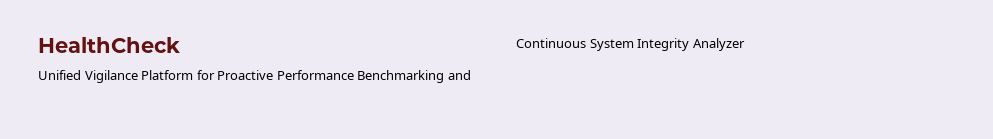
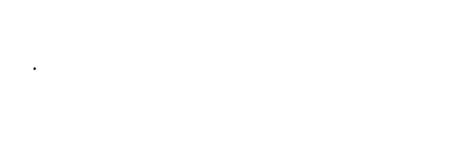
- HealthCheck
- Unified Vigilance Platform for Proactive Performance Benchmarking and Continuous System Integrity Analyzer
+ .

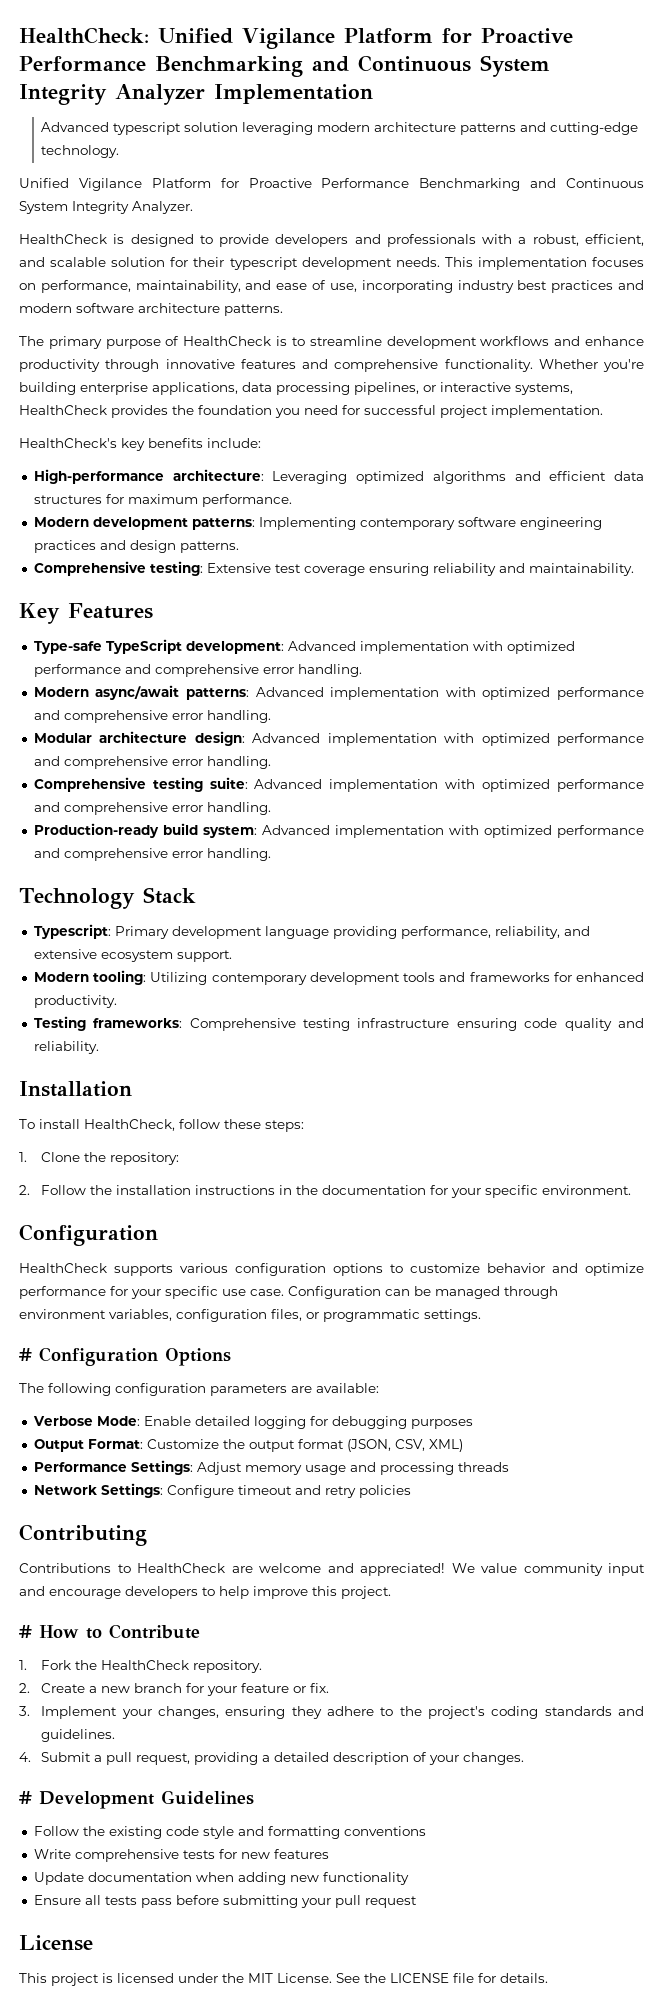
- .
+ HealthCheck: Unified Vigilance Platform for Proactive Performance Benchmarking and Continuous System Integrity Analyzer Implementation
+ Advanced typescript solution leveraging modern architecture patterns and cutting-edge technology.
+ Unified Vigilance Platform for Proactive Performance Benchmarking and Continuous System Integrity Analyzer.
+ HealthCheck is designed to provide developers and professionals with a robust, efficient, and scalable solution for their typescript development needs. This implementation focuses on performance, maintainability, and ease of use, incorporating industry best practices and modern software architecture patterns.
+ The primary purpose of HealthCheck is to streamline development workflows and enhance productivity through innovative features and comprehensive functionality. Whether you're building enterprise applications, data processing pipelines, or interactive systems, HealthCheck provides the foundation you need for successful project implementation.
+ HealthCheck's key benefits include:
+ High-performance architecture: Leveraging optimized algorithms and efficient data structures for maximum performance.
+ Modern development patterns: Implementing contemporary software engineering practices and design patterns.
+ Comprehensive testing: Extensive test coverage ensuring reliability and maintainability.
+ Key Features
+ Type-safe TypeScript development: Advanced implementation with optimized performance and comprehensive error handling.
+ Modern async/await patterns: Advanced implementation with optimized performance and comprehensive error handling.
+ Modular architecture design: Advanced implementation with optimized performance and comprehensive error handling.
+ Comprehensive testing suite: Advanced implementation with optimized performance and comprehensive error handling.
+ Production-ready build system: Advanced implementation with optimized performance and comprehensive error handling.
+ Technology Stack
+ Typescript: Primary development language providing performance, reliability, and extensive ecosystem support.
+ Modern tooling: Utilizing contemporary development tools and frameworks for enhanced productivity.
+ Testing frameworks: Comprehensive testing infrastructure ensuring code quality and reliability.
+ Installation
+ To install HealthCheck, follow these steps:
+ 1. Clone the repository:
+ 2. Follow the installation instructions in the documentation for your specific environment.
+ Configuration
+ HealthCheck supports various configuration options to customize behavior and optimize performance for your specific use case. Configuration can be managed through environment variables, configuration files, or programmatic settings.
+ # Configuration Options
+ The following configuration parameters are available:
+ Verbose Mode: Enable detailed logging for debugging purposes
+ Output Format: Customize the output format (JSON, CSV, XML)
+ Performance Settings: Adjust memory usage and processing threads
+ Network Settings: Configure timeout and retry policies
+ Contributing
+ Contributions to HealthCheck are welcome and appreciated! We value community input and encourage developers to help improve this project.
+ # How to Contribute
+ 1. Fork the HealthCheck repository.
+ 2. Create a new branch for your feature or fix.
+ 3. Implement your changes, ensuring they adhere to the project's coding standards and guidelines.
+ 4. Submit a pull request, providing a detailed description of your changes.
+ # Development Guidelines
+ Follow the existing code style and formatting conventions
+ Write comprehensive tests for new features
+ Update documentation when adding new functionality
+ Ensure all tests pass before submitting your pull request
+ License
+ This project is licensed under the MIT License. See the LICENSE file for details.

